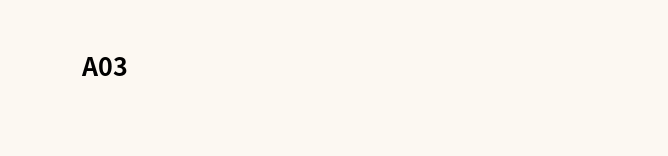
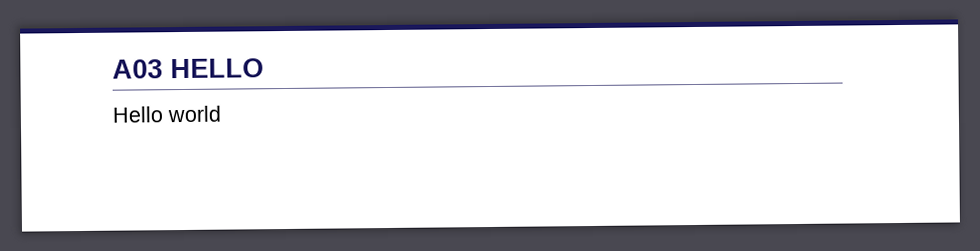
- A03
+ A03 HELLO
+ Hello world

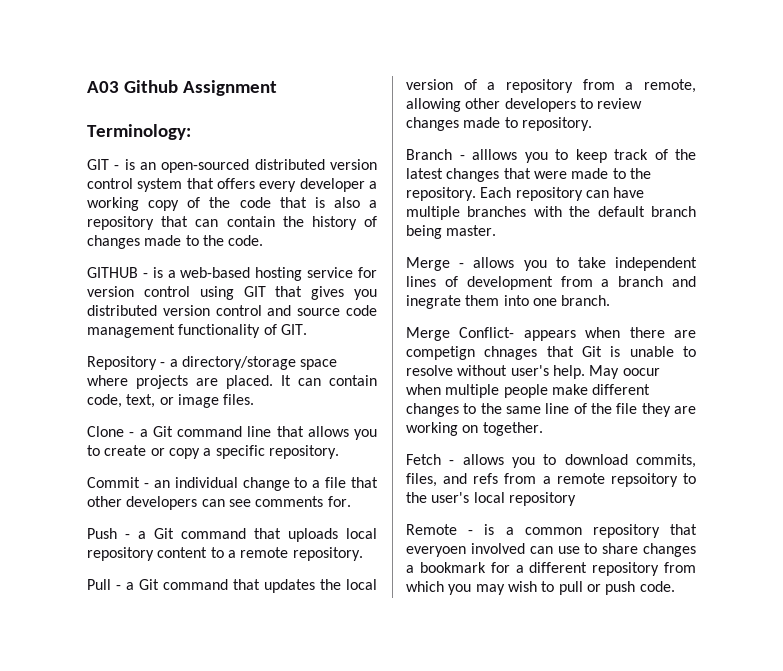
- A03 HELLO
- Hello world
+ A03 Github Assignment
+ Terminology:
+ GIT - is an open-sourced distributed version control system that offers every developer a working copy of the code that is also a repository that can contain the history of changes made to the code.
+ GITHUB - is a web-based hosting service for version control using GIT that gives you distributed version control and source code management functionality of GIT.
+ Repository - a directory/storage space where projects are placed. It can contain code, text, or image files.
+ Clone - a Git command line that allows you to create or copy a specific repository.
+ Commit - an individual change to a file that other developers can see comments for.
+ Push - a Git command that uploads local repository content to a remote repository.
+ Pull - a Git command that updates the local version of a repository from a remote, allowing other developers to review changes made to repository.
+ Branch - alllows you to keep track of the latest changes that were made to the repository. Each repository can have multiple branches with the default branch being master.
+ Merge - allows you to take independent lines of development from a branch and inegrate them into one branch.
+ Merge Conflict- appears when there are competign chnages that Git is unable to resolve without user's help. May oocur when multiple people make different changes to the same line of the file they are working on together.
+ Fetch - allows you to download commits, files, and refs from a remote repsoitory to the user's local repository
+ Remote - is a common repository that everyoen involved can use to share changes a bookmark for a different repository from which you may wish to pull or push code.

